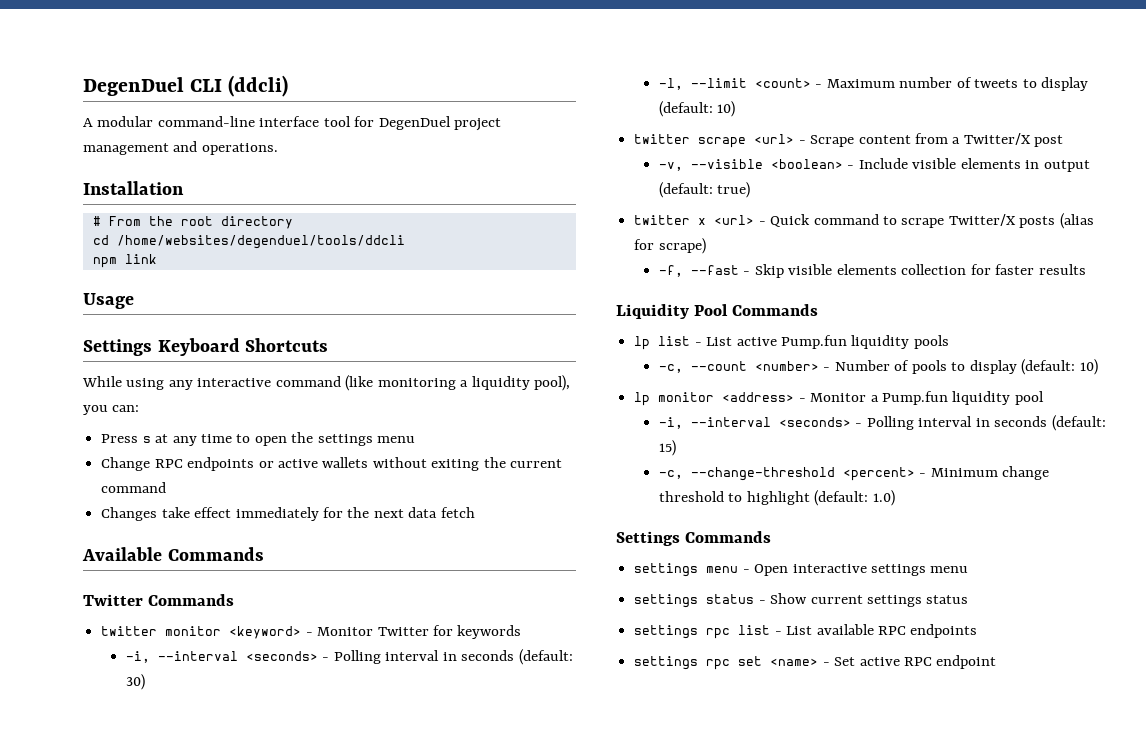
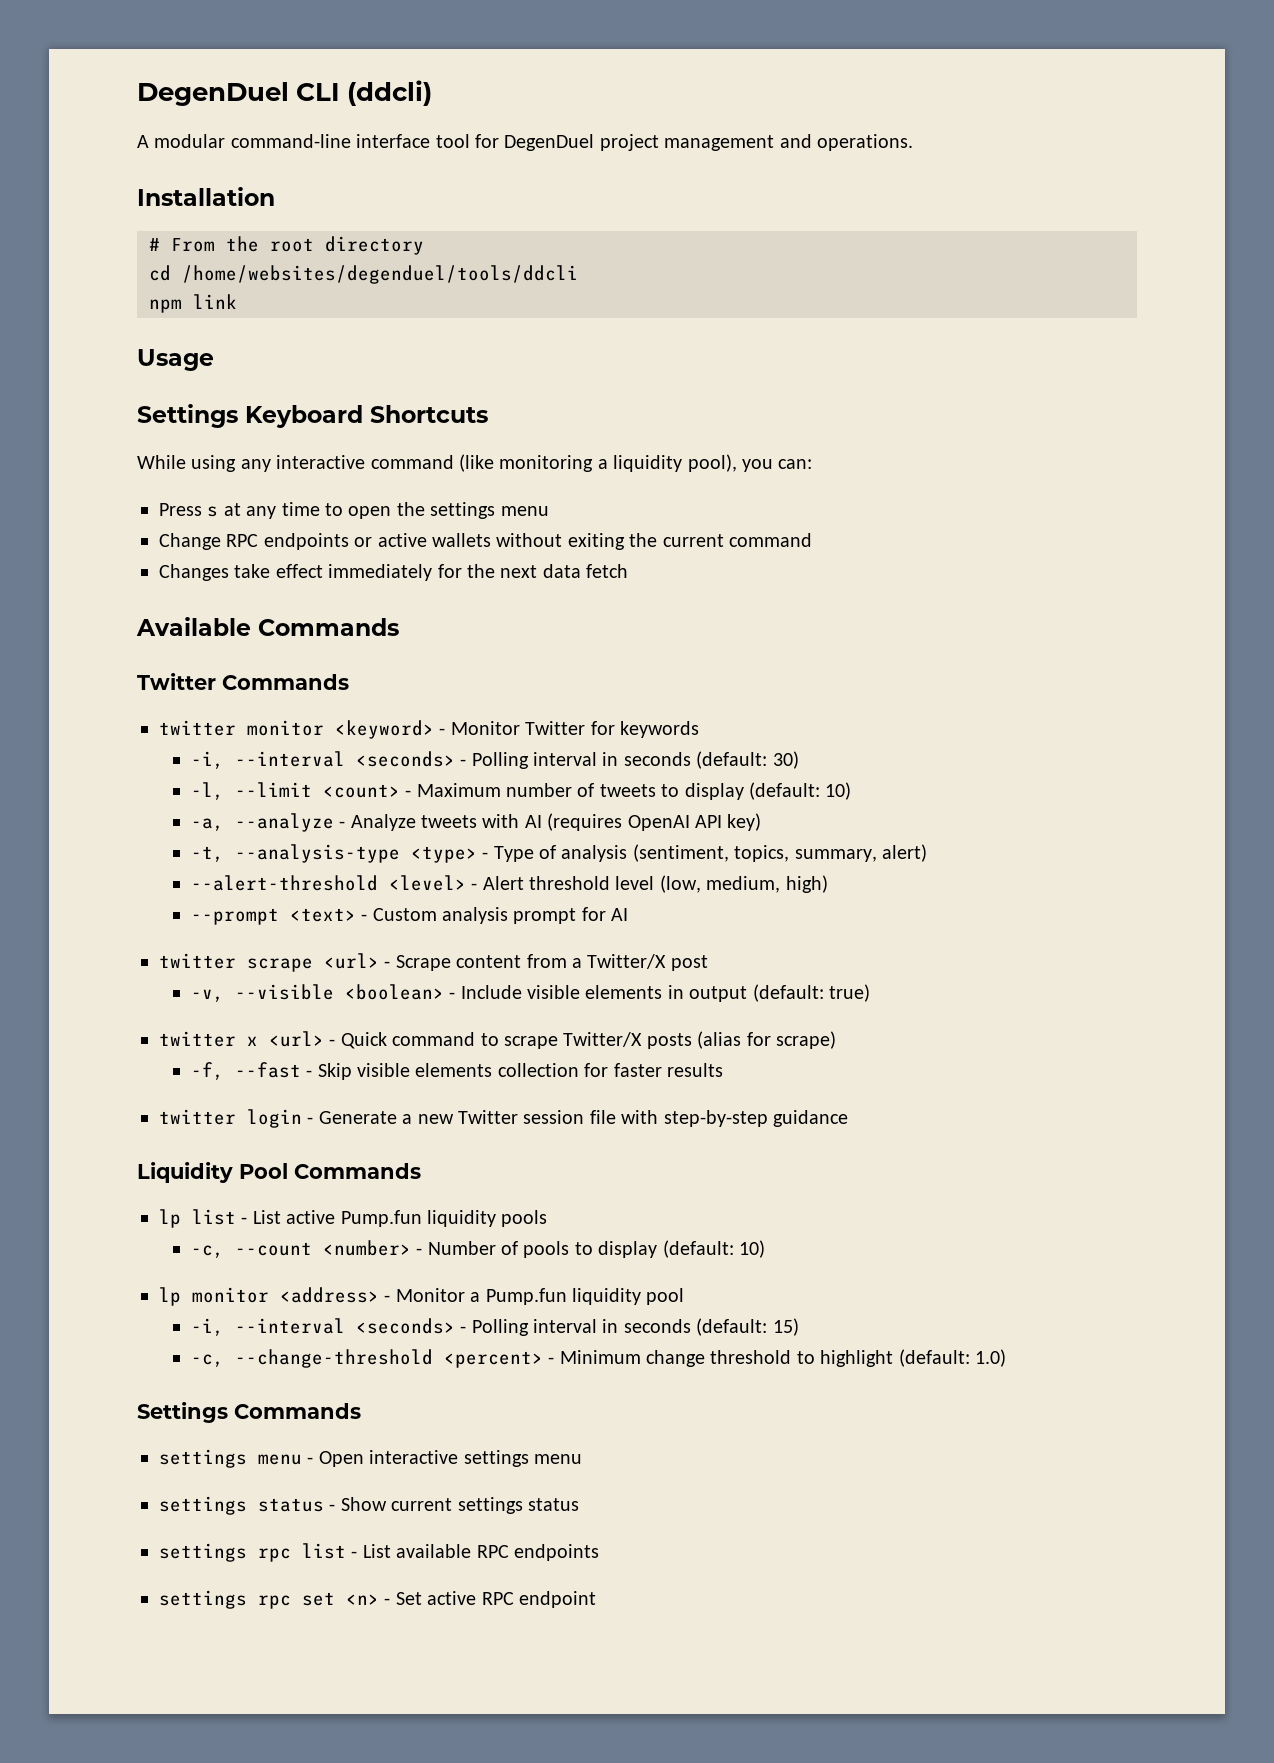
+ -a, --analyze - Analyze tweets with AI (requires OpenAI API key)
+ -t, --analysis-type <type> - Type of analysis (sentiment, topics, summary, alert)
+ --alert-threshold <level> - Alert threshold level (low, medium, high)
+ --prompt <text> - Custom analysis prompt for AI
+ twitter login - Generate a new Twitter session file with step-by-step guidance
- settings rpc set <name> - Set active RPC endpoint
+ settings rpc set <n> - Set active RPC endpoint

